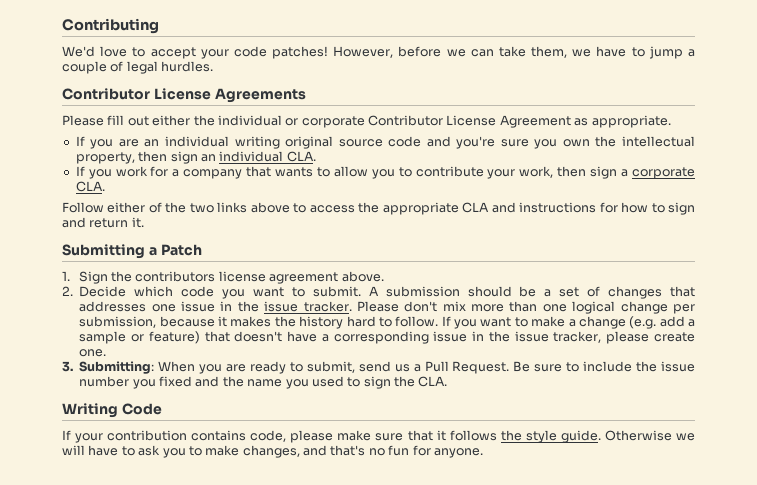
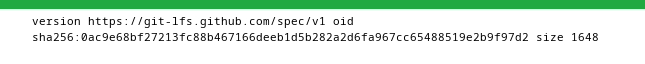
- Contributing
- We'd love to accept your code patches! However, before we can take them, we have to jump a couple of legal hurdles.
- Contributor License Agreements
- Please fill out either the individual or corporate Contributor License Agreement as appropriate.
- If you are an individual writing original source code and you're sure you own the intellectual property, then sign an individual CLA.
- If you work for a company that wants to allow you to contribute your work, then sign a corporate CLA.
- Follow either of the two links above to access the appropriate CLA and instructions for how to sign and return it.
- Submitting a Patch
- 1. Sign the contributors license agreement above.
- 2. Decide which code you want to submit. A submission should be a set of changes that addresses one issue in the issue tracker. Please don't mix more than one logical change per submission, because it makes the history hard to follow. If you want to make a change (e.g. add a sample or feature) that doesn't have a corresponding issue in the issue tracker, please create one.
- 3. Submitting: When you are ready to submit, send us a Pull Request. Be sure to include the issue number you fixed and the name you used to sign the CLA.
- Writing Code
- If your contribution contains code, please make sure that it follows the style guide. Otherwise we will have to ask you to make changes, and that's no fun for anyone.
+ version https://git-lfs.github.com/spec/v1 oid sha256:0ac9e68bf27213fc88b467166deeb1d5b282a2d6fa967cc65488519e2b9f97d2 size 1648

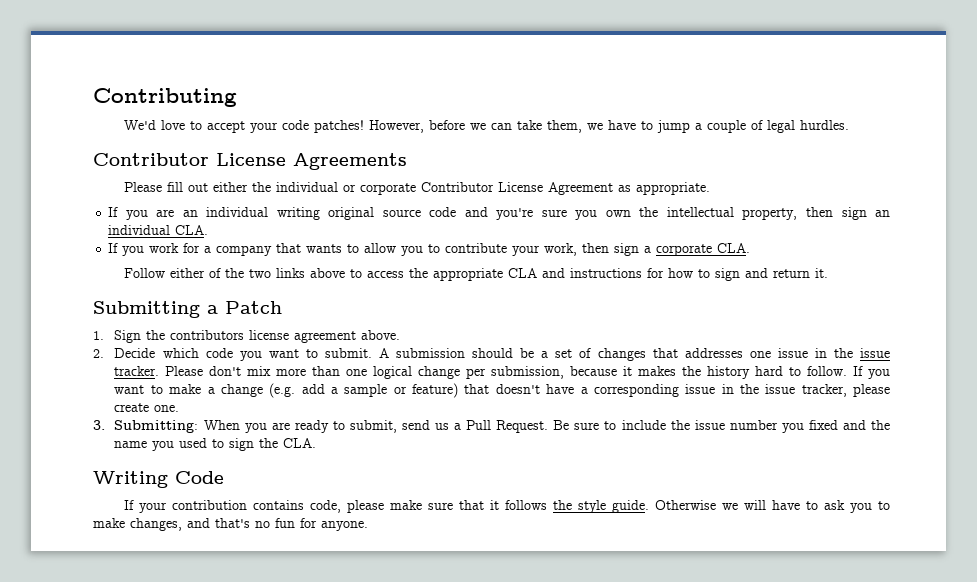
- version https://git-lfs.github.com/spec/v1 oid sha256:0ac9e68bf27213fc88b467166deeb1d5b282a2d6fa967cc65488519e2b9f97d2 size 1648
+ Contributing
+ We'd love to accept your code patches! However, before we can take them, we have to jump a couple of legal hurdles.
+ Contributor License Agreements
+ Please fill out either the individual or corporate Contributor License Agreement as appropriate.
+ If you are an individual writing original source code and you're sure you own the intellectual property, then sign an individual CLA.
+ If you work for a company that wants to allow you to contribute your work, then sign a corporate CLA.
+ Follow either of the two links above to access the appropriate CLA and instructions for how to sign and return it.
+ Submitting a Patch
+ 1. Sign the contributors license agreement above.
+ 2. Decide which code you want to submit. A submission should be a set of changes that addresses one issue in the issue tracker. Please don't mix more than one logical change per submission, because it makes the history hard to follow. If you want to make a change (e.g. add a sample or feature) that doesn't have a corresponding issue in the issue tracker, please create one.
+ 3. Submitting: When you are ready to submit, send us a Pull Request. Be sure to include the issue number you fixed and the name you used to sign the CLA.
+ Writing Code
+ If your contribution contains code, please make sure that it follows the style guide. Otherwise we will have to ask you to make changes, and that's no fun for anyone.

